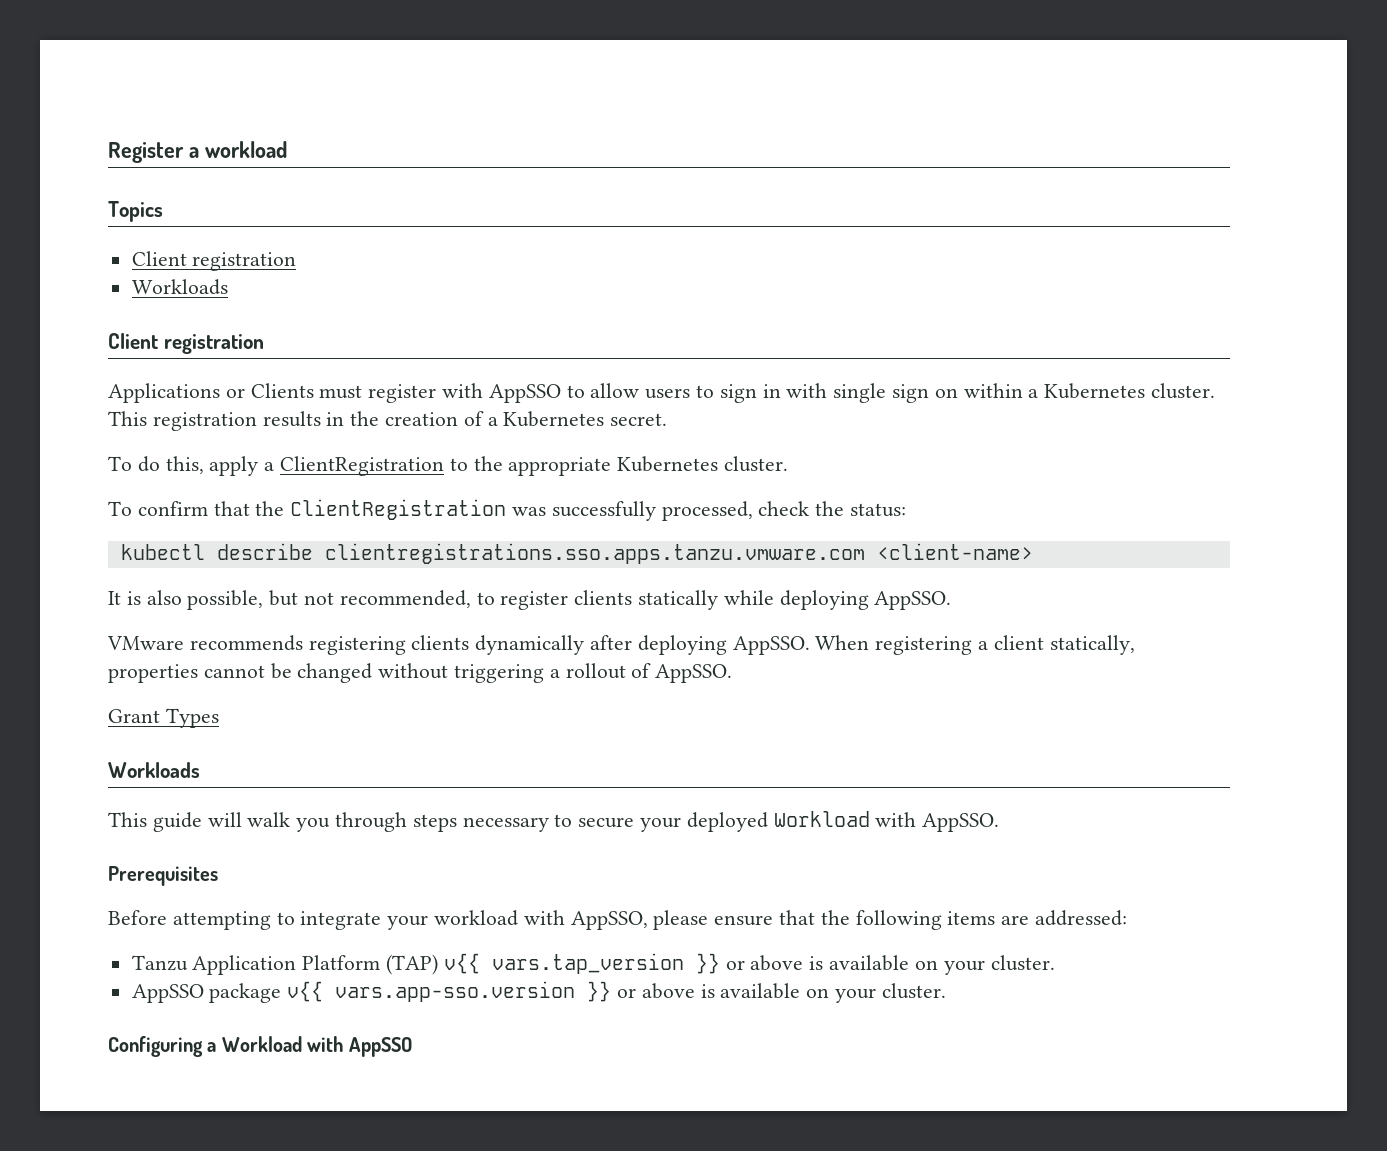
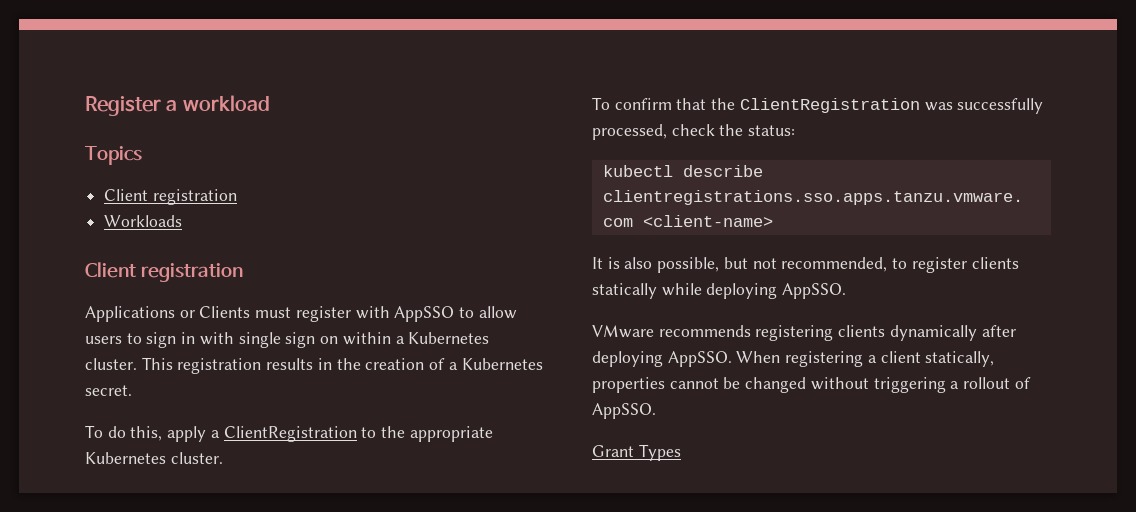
  Grant Types
- Workloads
- This guide will walk you through steps necessary to secure your deployed Workload with AppSSO.
- Prerequisites
- Before attempting to integrate your workload with AppSSO, please ensure that the following items are addressed:
- Tanzu Application Platform (TAP) v{{ vars.tap_version }} or above is available on your cluster.
- AppSSO package v{{ vars.app-sso.version }} or above is available on your cluster.
- Configuring a Workload with AppSSO

